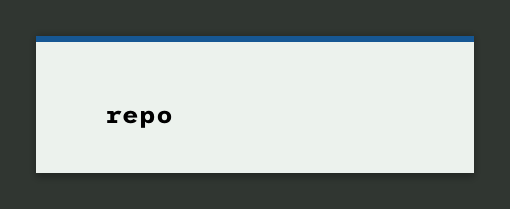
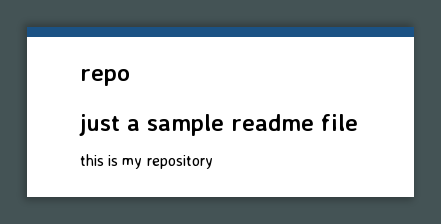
+ just a sample readme file
+ this is my repository

